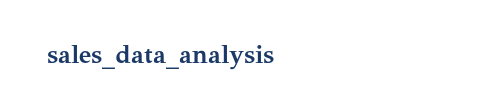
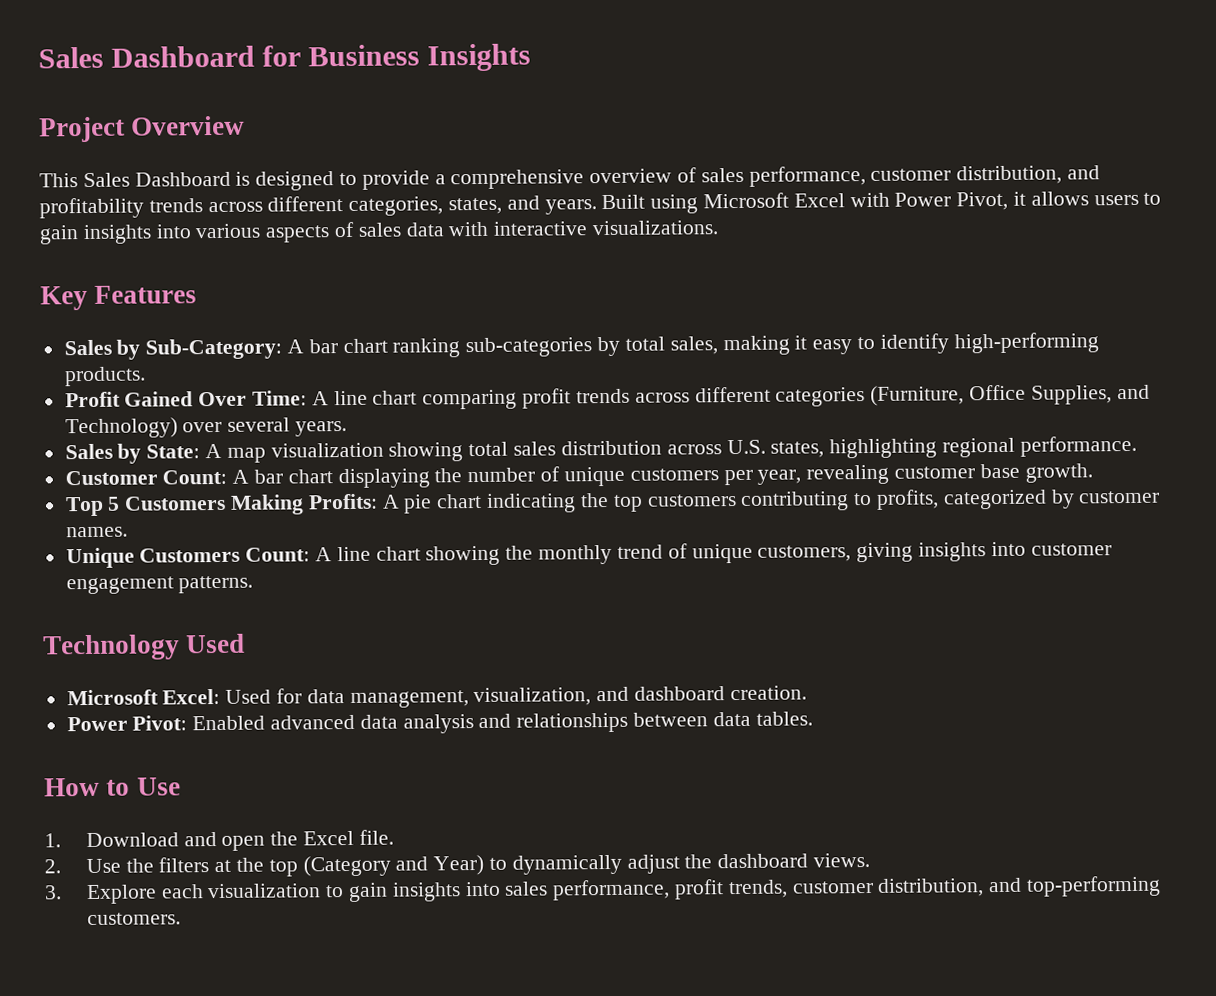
- sales_data_analysis
+ Sales Dashboard for Business Insights
+ Project Overview
+ This Sales Dashboard is designed to provide a comprehensive overview of sales performance, customer distribution, and profitability trends across different categories, states, and years. Built using Microsoft Excel with Power Pivot, it allows users to gain insights into various aspects of sales data with interactive visualizations.
+ Key Features
+ Sales by Sub-Category: A bar chart ranking sub-categories by total sales, making it easy to identify high-performing products.
+ Profit Gained Over Time: A line chart comparing profit trends across different categories (Furniture, Office Supplies, and Technology) over several years.
+ Sales by State: A map visualization showing total sales distribution across U.S. states, highlighting regional performance.
+ Customer Count: A bar chart displaying the number of unique customers per year, revealing customer base growth.
+ Top 5 Customers Making Profits: A pie chart indicating the top customers contributing to profits, categorized by customer names.
+ Unique Customers Count: A line chart showing the monthly trend of unique customers, giving insights into customer engagement patterns.
+ Technology Used
+ Microsoft Excel: Used for data management, visualization, and dashboard creation.
+ Power Pivot: Enabled advanced data analysis and relationships between data tables.
+ How to Use
+ 1. Download and open the Excel file.
+ 2. Use the filters at the top (Category and Year) to dynamically adjust the dashboard views.
+ 3. Explore each visualization to gain insights into sales performance, profit trends, customer distribution, and top-performing customers.

